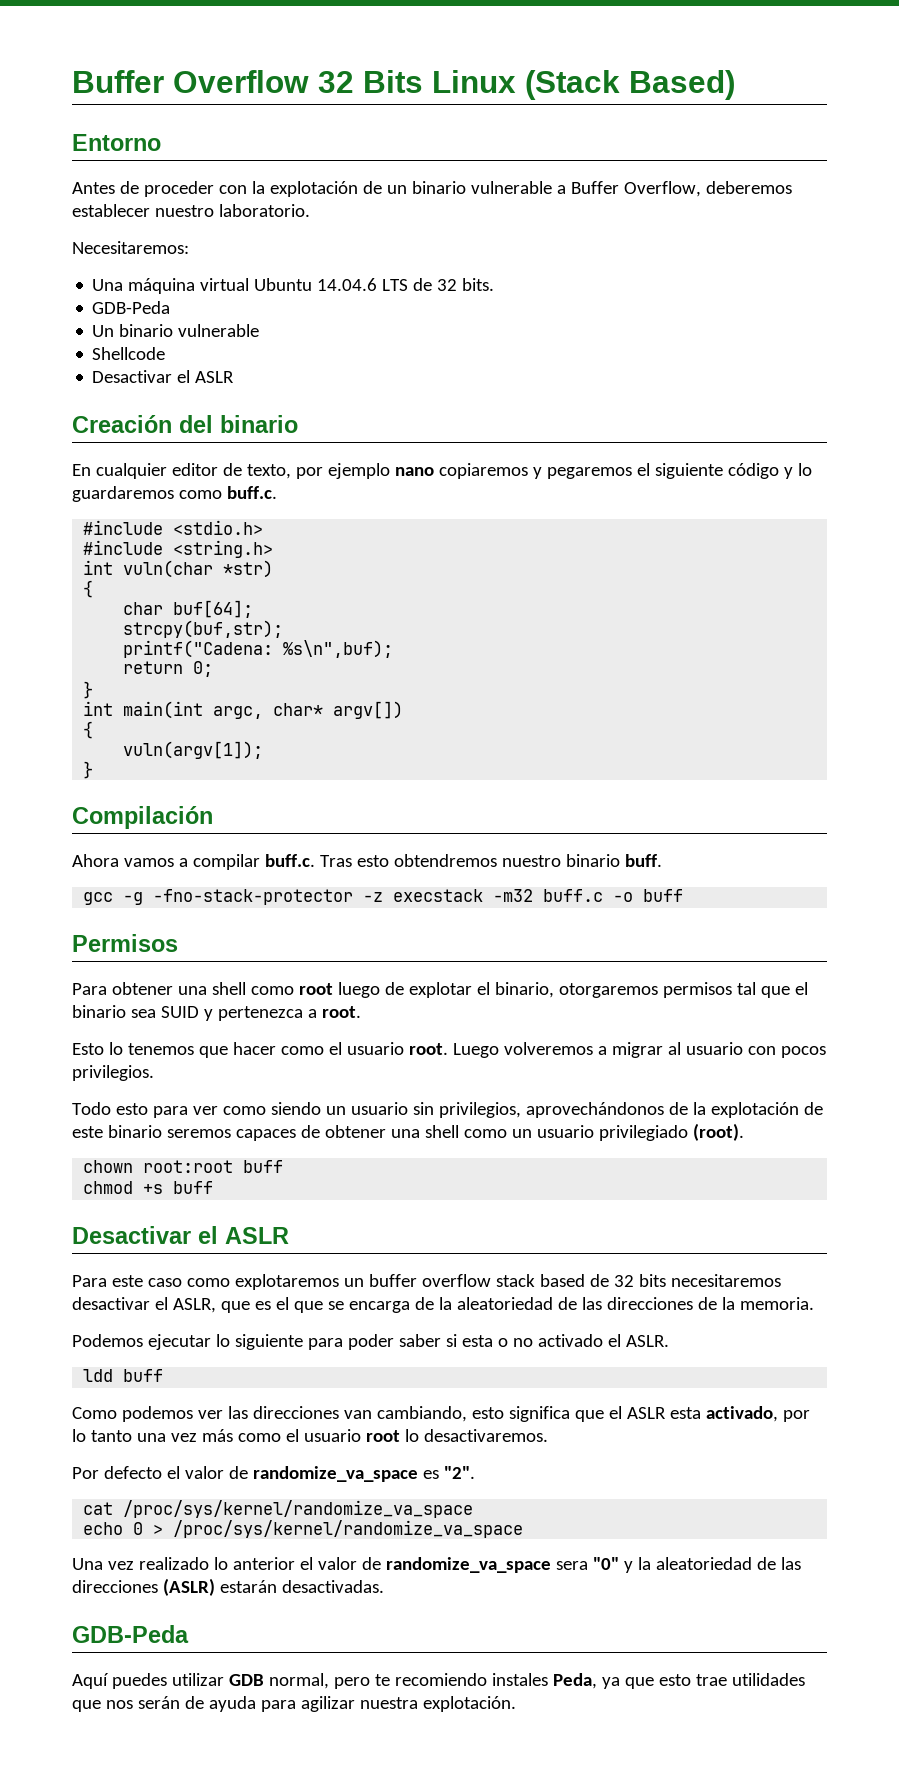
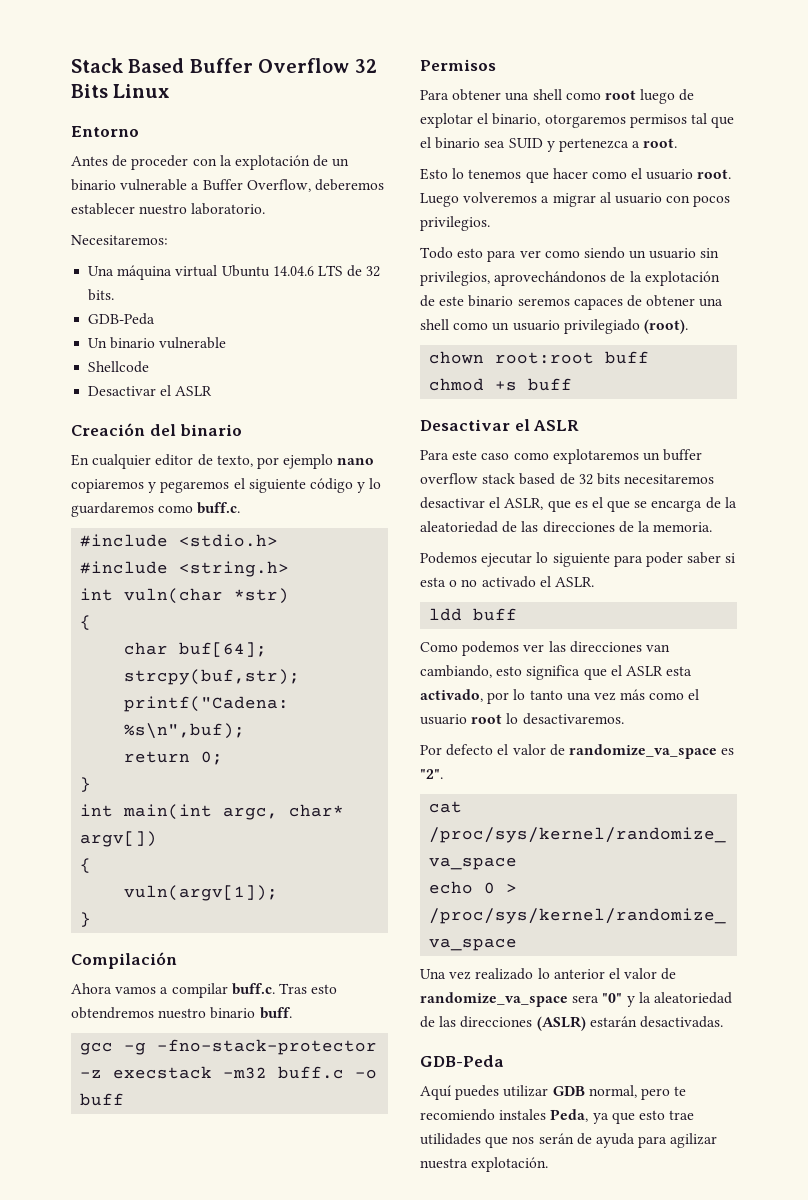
- Buffer Overflow 32 Bits Linux (Stack Based)
+ Stack Based Buffer Overflow 32 Bits Linux

